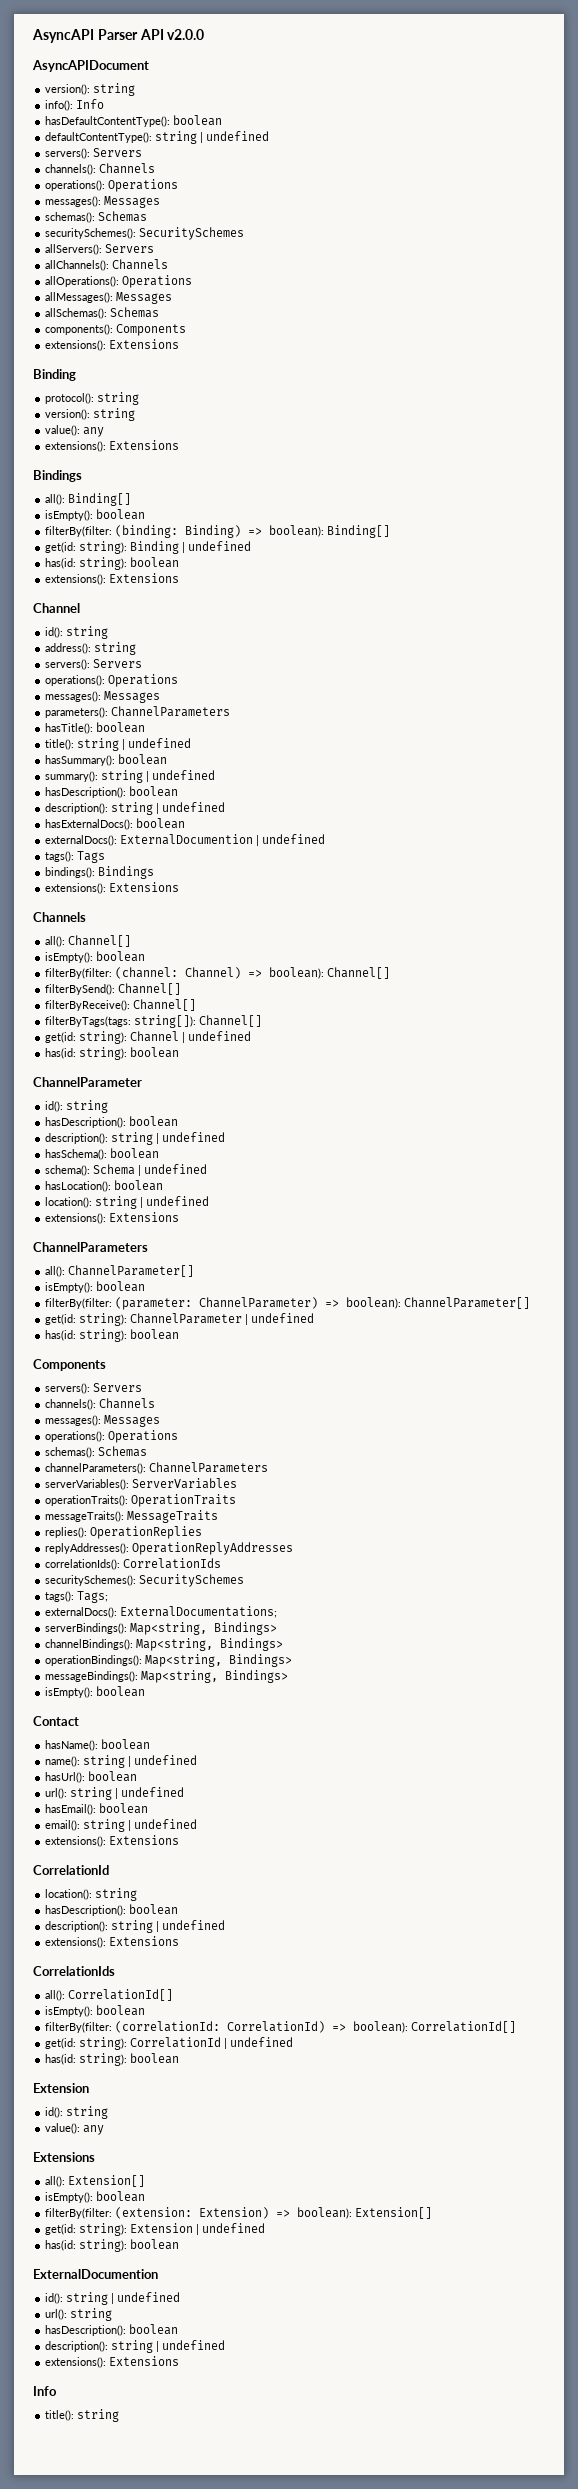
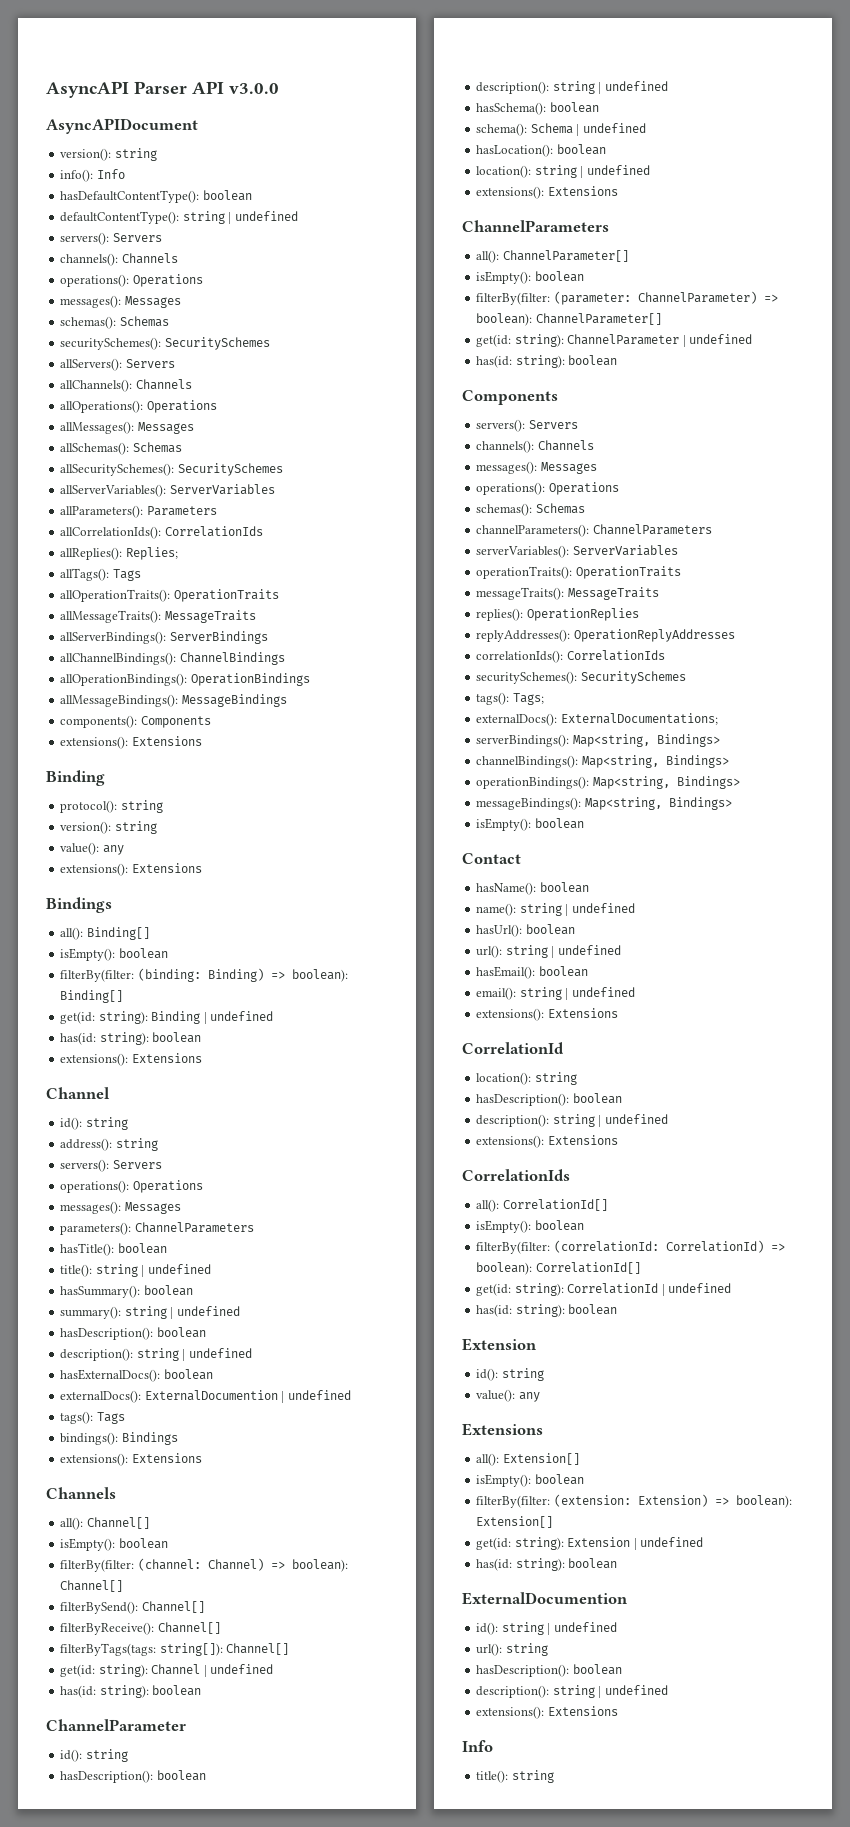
- AsyncAPI Parser API v2.0.0
+ AsyncAPI Parser API v3.0.0
+ allSecuritySchemes(): SecuritySchemes
+ allServerVariables(): ServerVariables
+ allParameters(): Parameters
+ allCorrelationIds(): CorrelationIds
+ allReplies(): Replies;
+ allTags(): Tags
+ allOperationTraits(): OperationTraits
+ allMessageTraits(): MessageTraits
+ allServerBindings(): ServerBindings
+ allChannelBindings(): ChannelBindings
+ allOperationBindings(): OperationBindings
+ allMessageBindings(): MessageBindings

